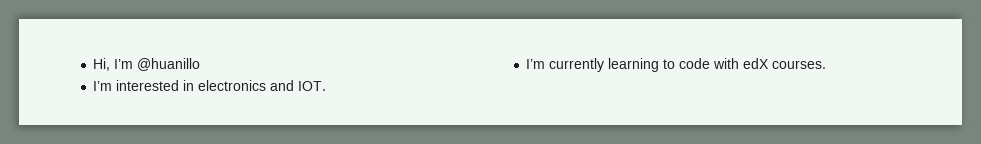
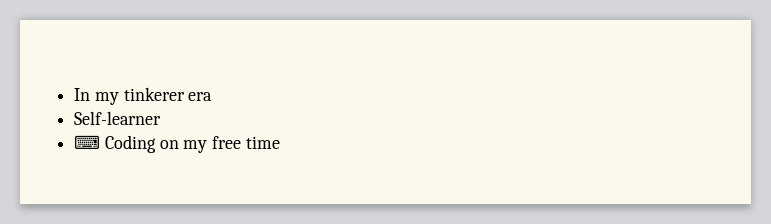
- Hi, I’m @huanillo
- I’m interested in electronics and IOT.
- I’m currently learning to code with edX courses.
+ In my tinkerer era
+ Self-learner
+ ⌨ Coding on my free time

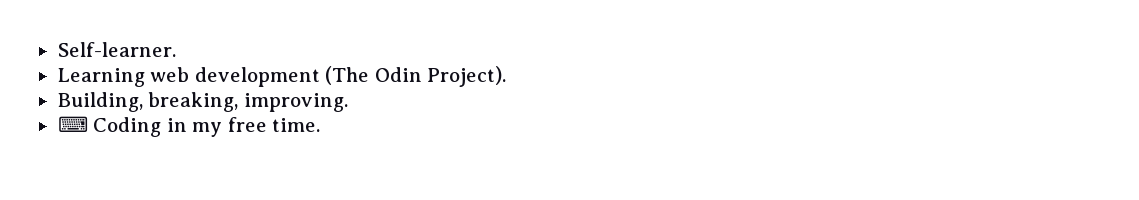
- In my tinkerer era
- Self-learner
+ Self-learner.
+ Learning web development (The Odin Project).
+ Building, breaking, improving.
- ⌨ Coding on my free time
+ ⌨ Coding in my free time.

